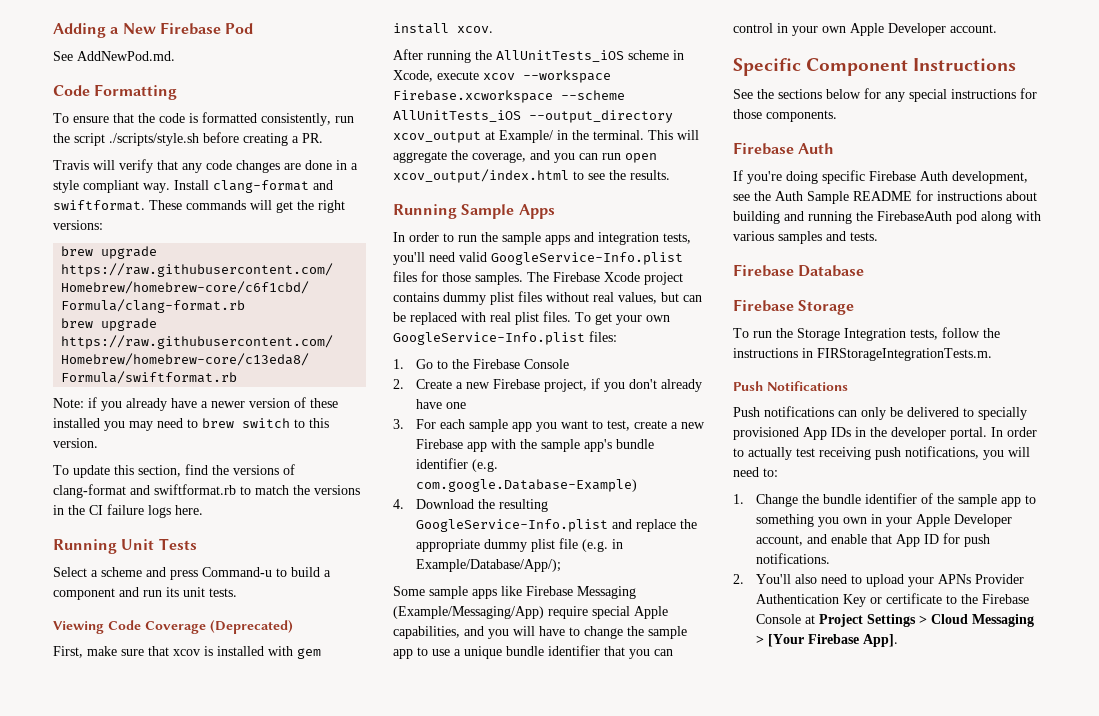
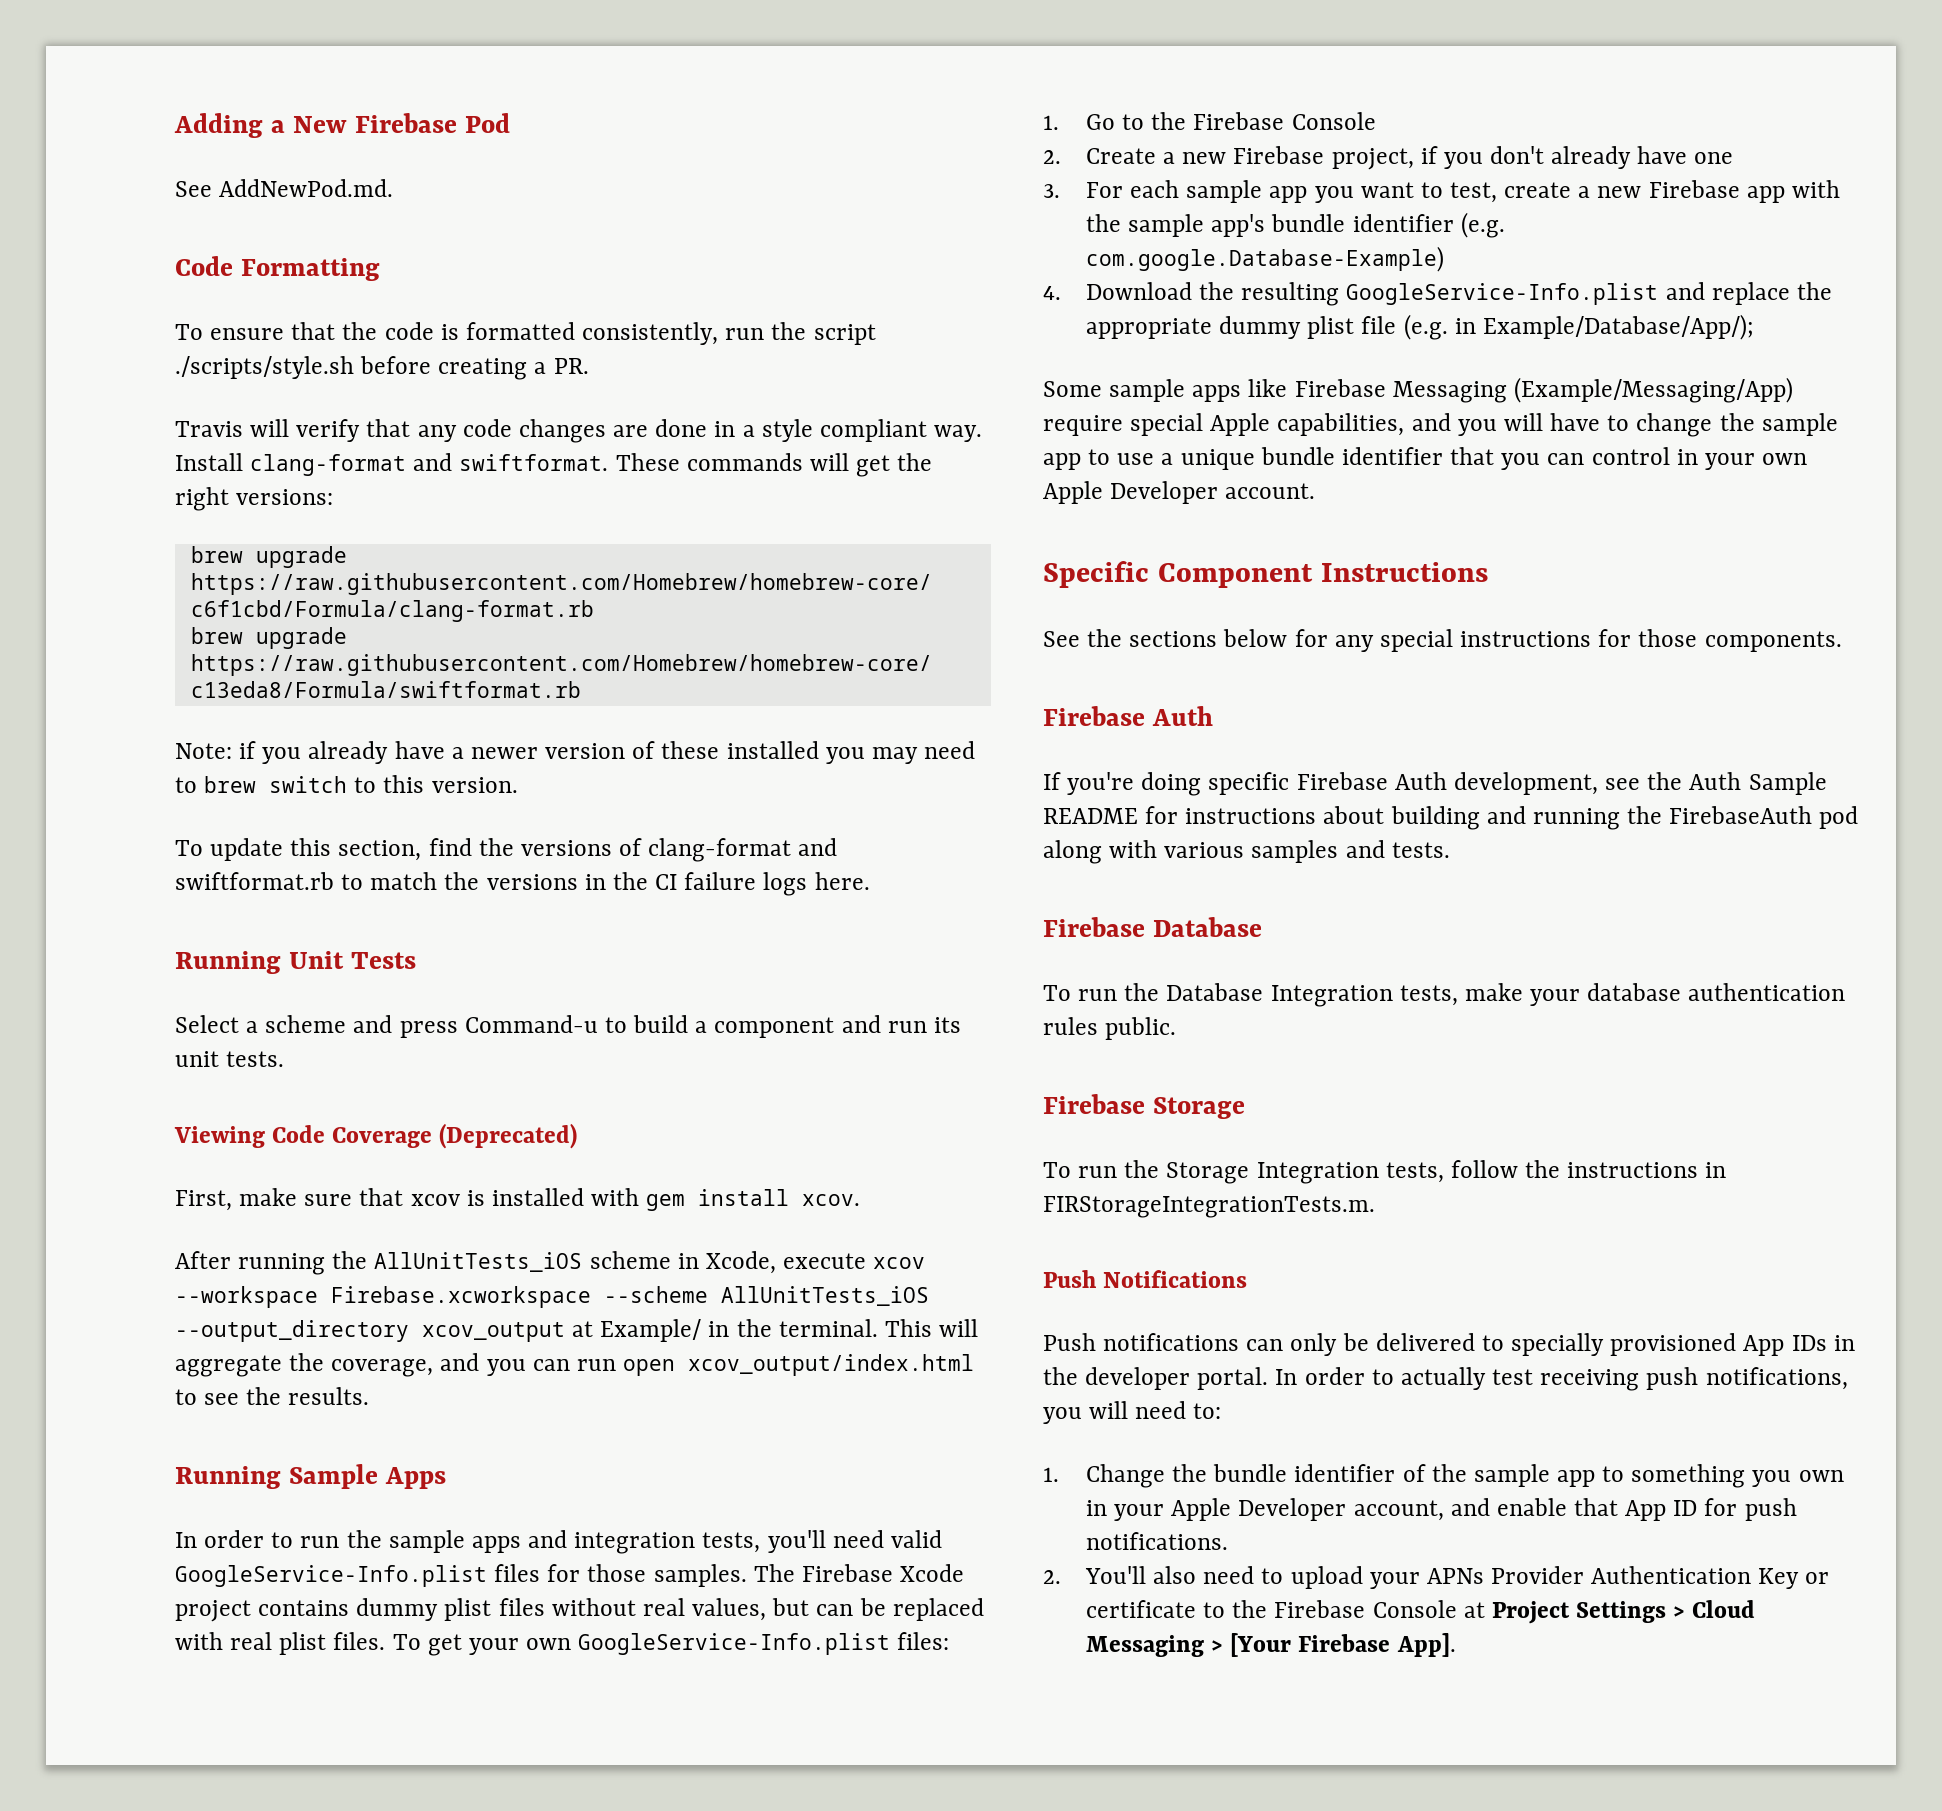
+ To run the Database Integration tests, make your database authentication rules public.

